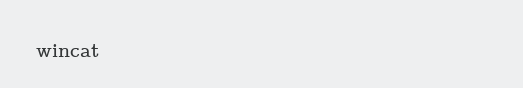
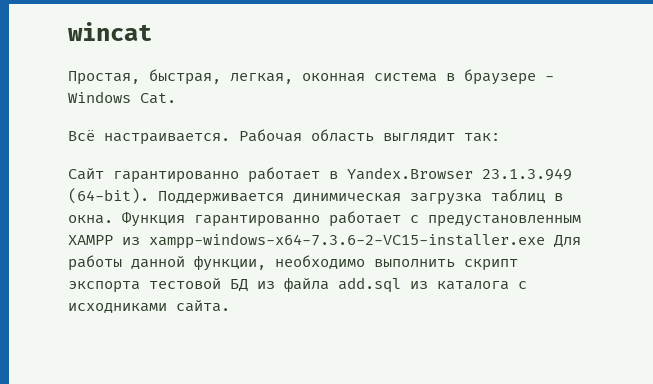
+ Простая, быстрая, легкая, оконная система в браузере - Windows Cat.
+ Всё настраивается. Рабочая область выглядит так:
+ Сайт гарантированно работает в Yandex.Browser 23.1.3.949 (64-bit). Поддерживается динимическая загрузка таблиц в окна. Функция гарантированно работает с предустановленным XAMPP из xampp-windows-x64-7.3.6-2-VC15-installer.exe Для работы данной функции, необходимо выполнить скрипт экспорта тестовой БД из файла add.sql из каталога с исходниками сайта.

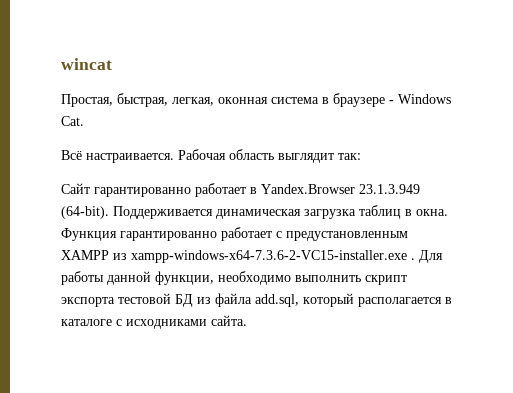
- Поддерживается динимическая загрузка таблиц в окна.
+ Поддерживается динамическая загрузка таблиц в окна.
- Функция гарантированно работает с предустановленным XAMPP из xampp-windows-x64-7.3.6-2-VC15-installer.exe Для работы данной функции, необходимо выполнить скрипт экспорта тестовой БД из файла add.sql из каталога с исходниками сайта.
+ Функция гарантированно работает с предустановленным XAMPP из xampp-windows-x64-7.3.6-2-VC15-installer.exe . Для работы данной функции, необходимо выполнить скрипт экспорта тестовой БД из файла add.sql, который располагается в каталоге с исходниками сайта.

